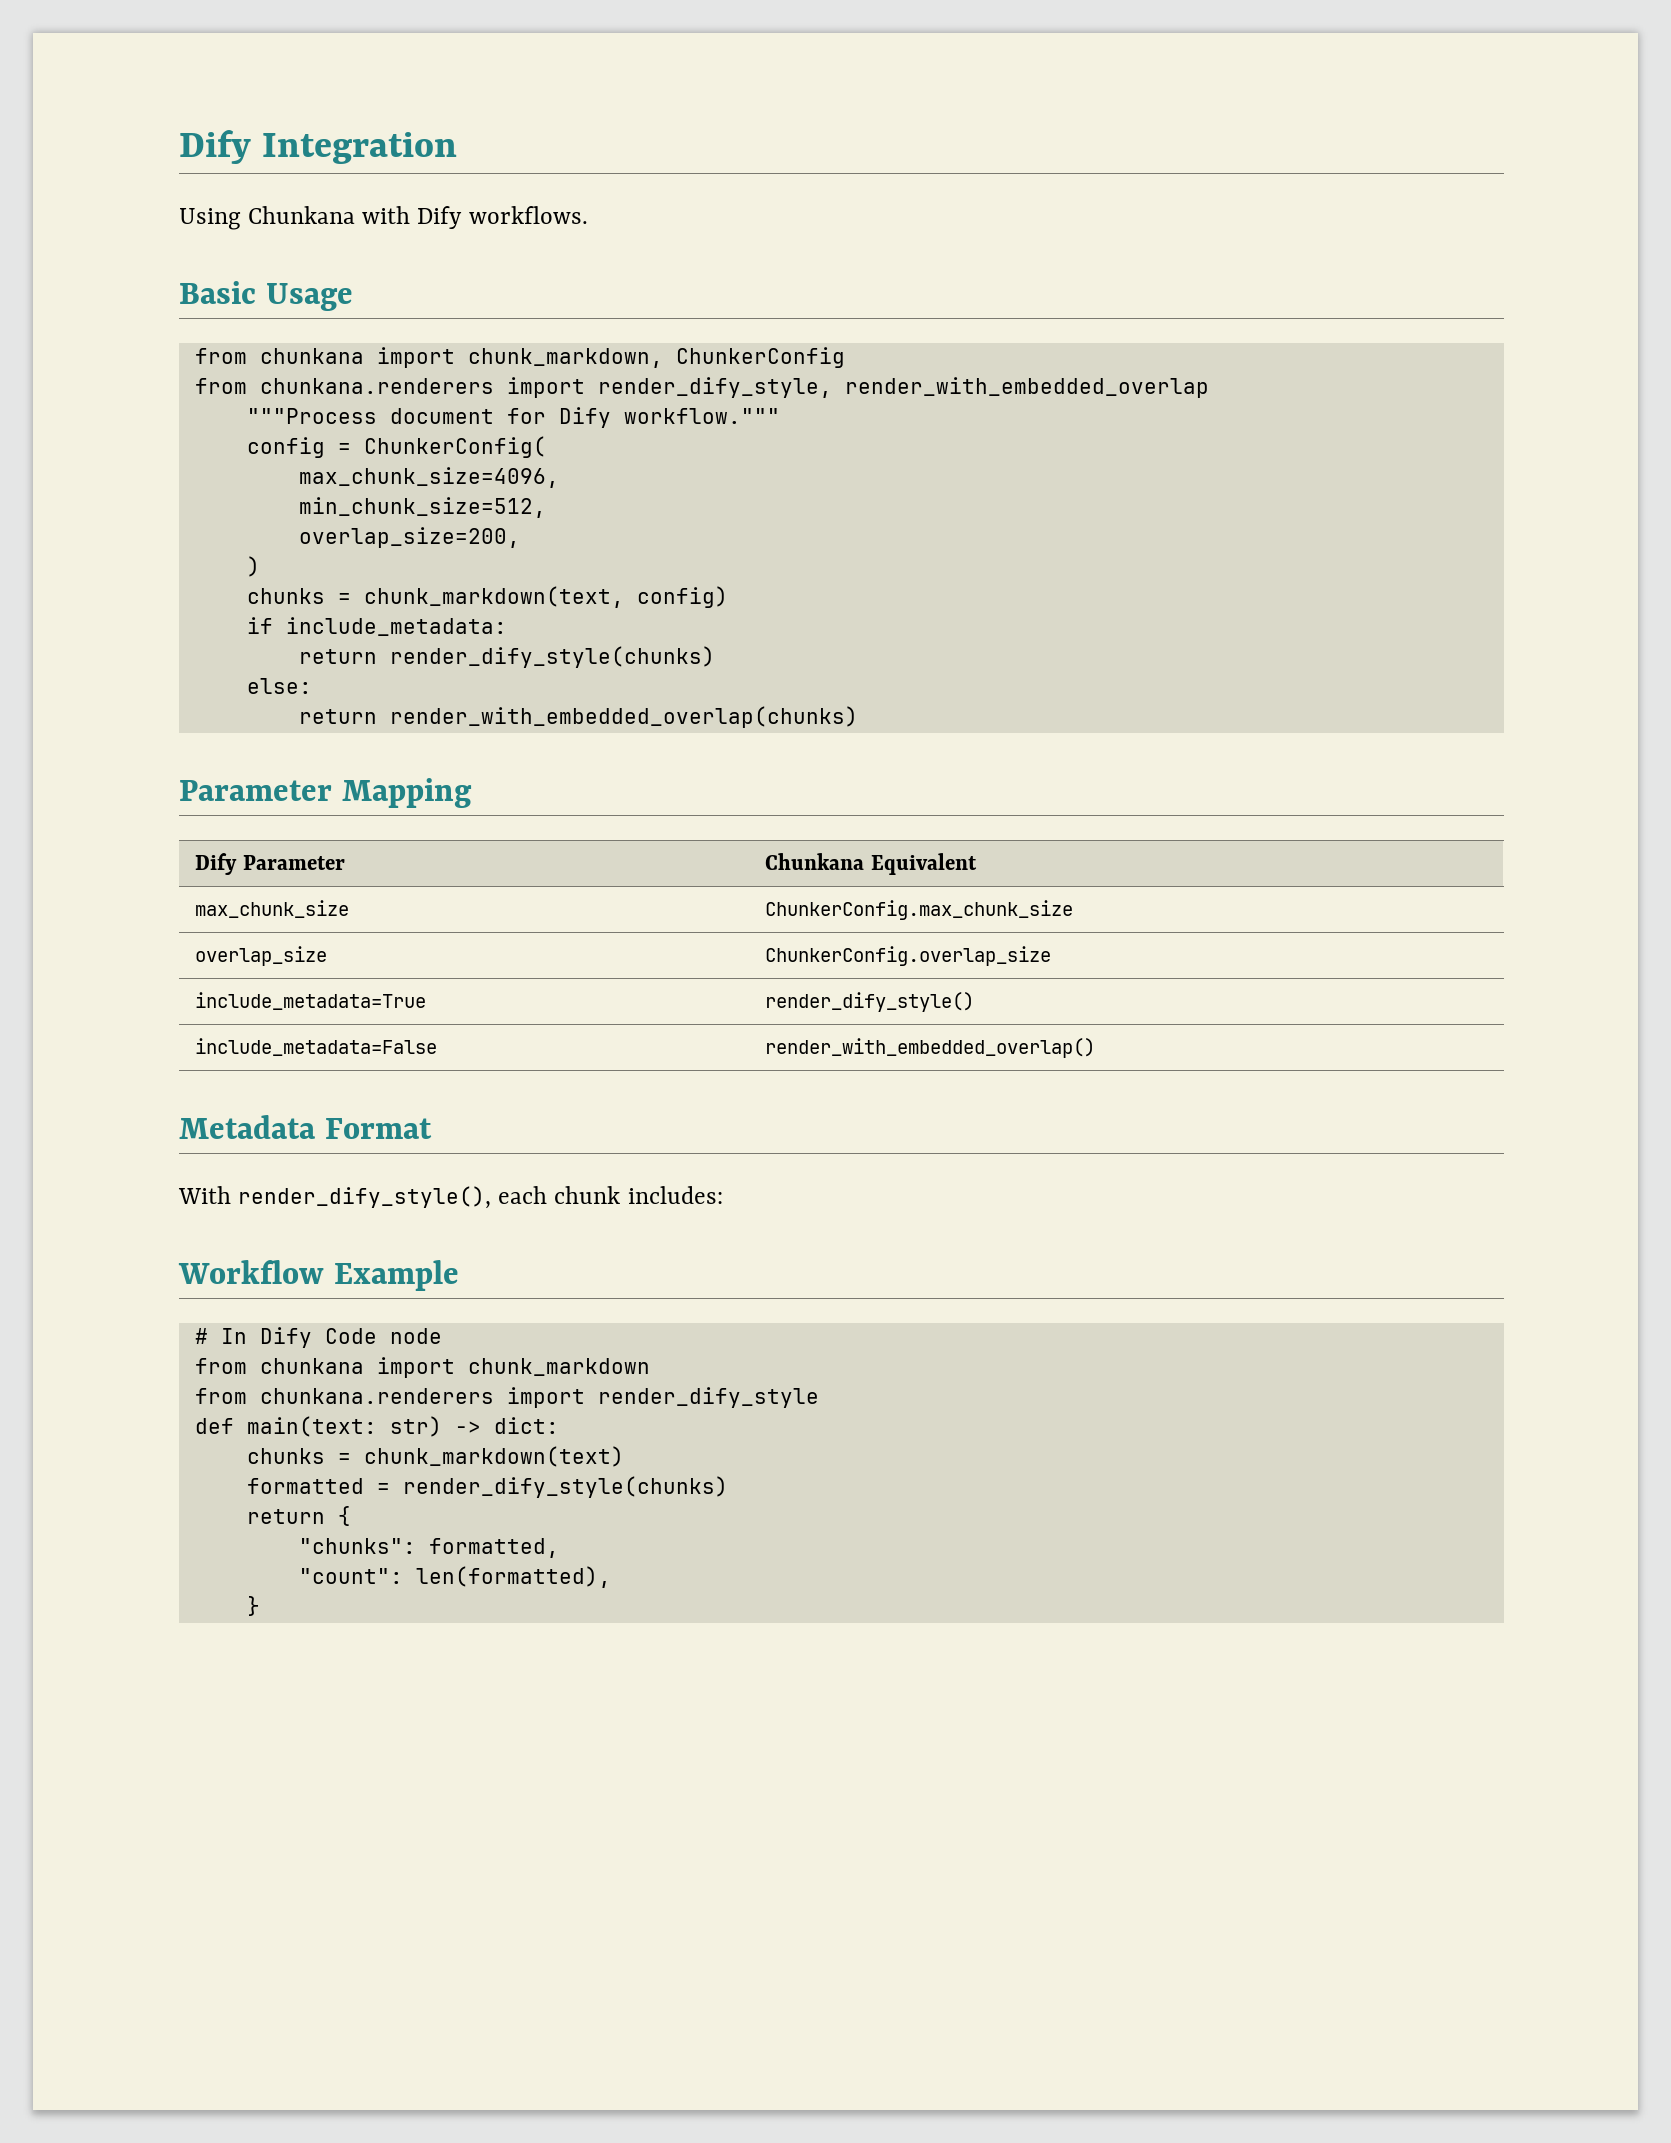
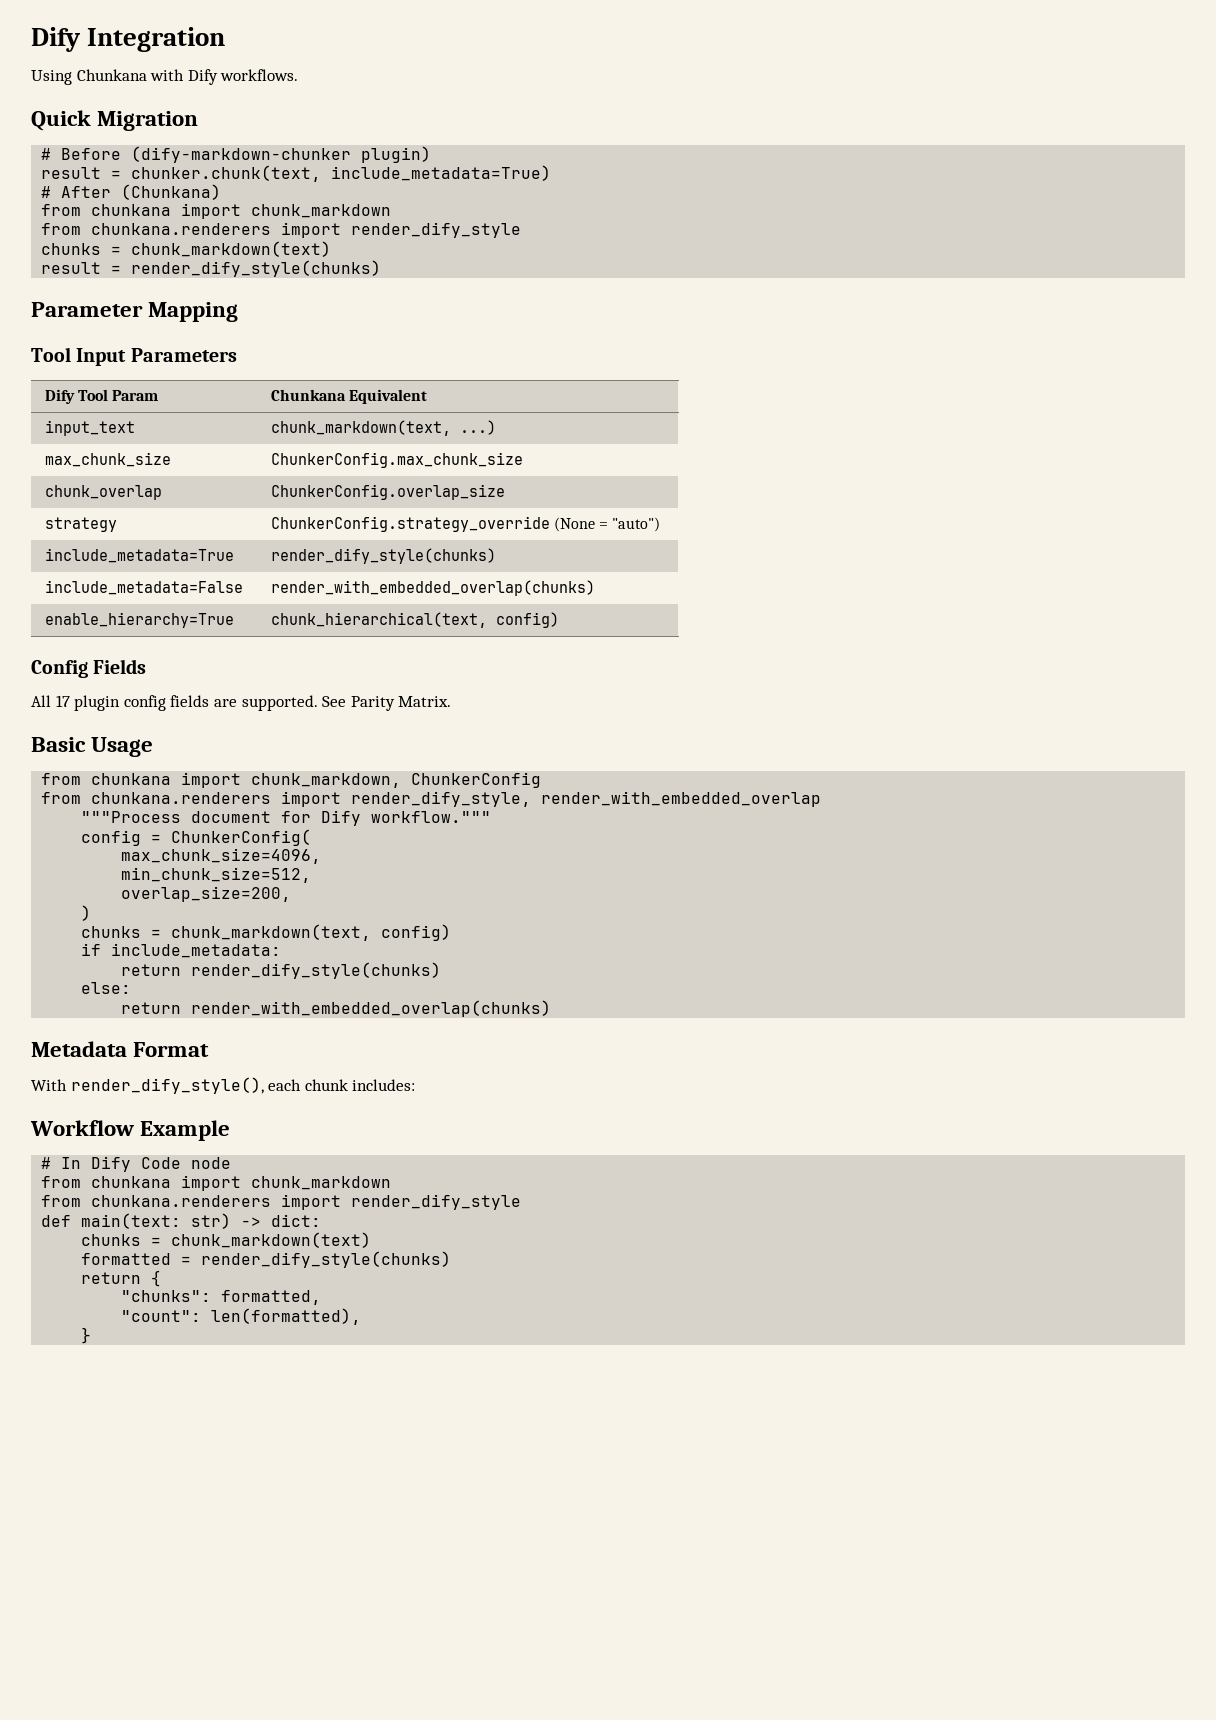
+ Quick Migration
+ # Before (dify-markdown-chunker plugin)
+ result = chunker.chunk(text, include_metadata=True)
+ # After (Chunkana)
+ from chunkana import chunk_markdown
+ from chunkana.renderers import render_dify_style
+ chunks = chunk_markdown(text)
+ result = render_dify_style(chunks)
+ Parameter Mapping
+ Tool Input Parameters
+ Dify Tool Param | Chunkana Equivalent
+ input_text | chunk_markdown(text, ...)
+ max_chunk_size | ChunkerConfig.max_chunk_size
+ chunk_overlap | ChunkerConfig.overlap_size
+ strategy | ChunkerConfig.strategy_override (None = "auto")
+ include_metadata=True | render_dify_style(chunks)
+ include_metadata=False | render_with_embedded_overlap(chunks)
+ enable_hierarchy=True | chunk_hierarchical(text, config)
+ Config Fields
+ All 17 plugin config fields are supported. See Parity Matrix.
- Parameter Mapping
- Dify Parameter | Chunkana Equivalent
- max_chunk_size | ChunkerConfig.max_chunk_size
- overlap_size | ChunkerConfig.overlap_size
- include_metadata=True | render_dify_style()
- include_metadata=False | render_with_embedded_overlap()

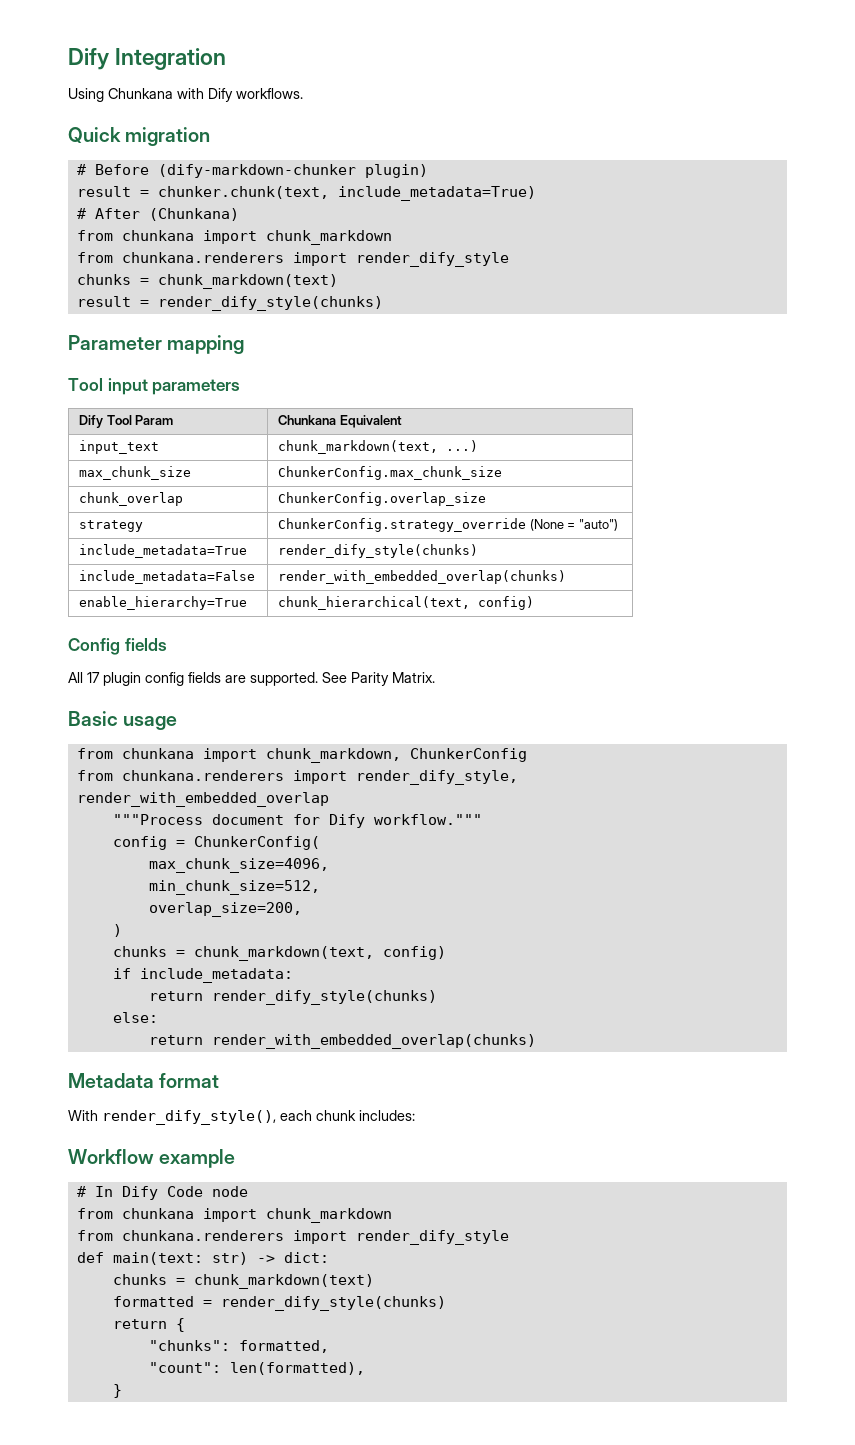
- Quick Migration
+ Quick migration
- Parameter Mapping
- Tool Input Parameters
+ Parameter mapping
+ Tool input parameters
- Config Fields
+ Config fields
- Basic Usage
+ Basic usage
- Metadata Format
+ Metadata format
- Workflow Example
+ Workflow example

